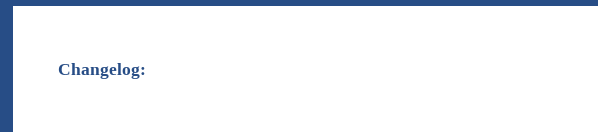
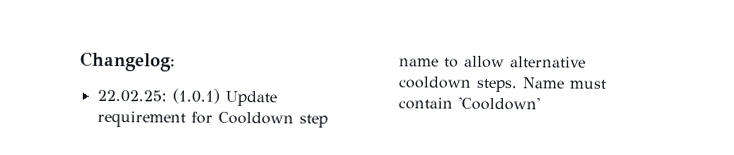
+ 22.02.25: (1.0.1) Update requirement for Cooldown step name to allow alternative cooldown steps. Name must contain 'Cooldown'

